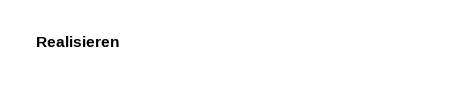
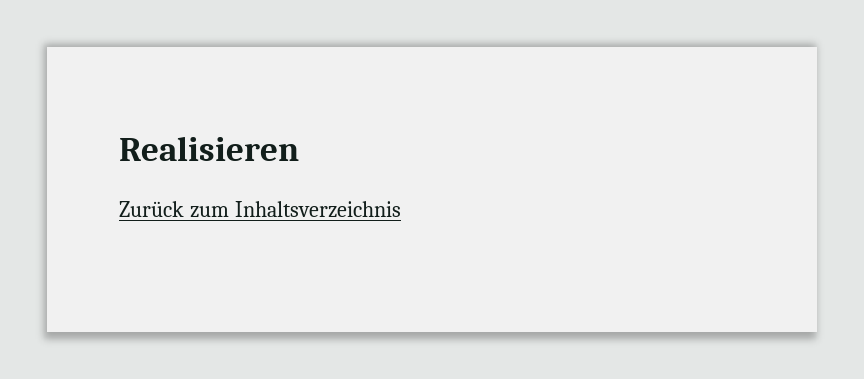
+ Zurück zum Inhaltsverzeichnis

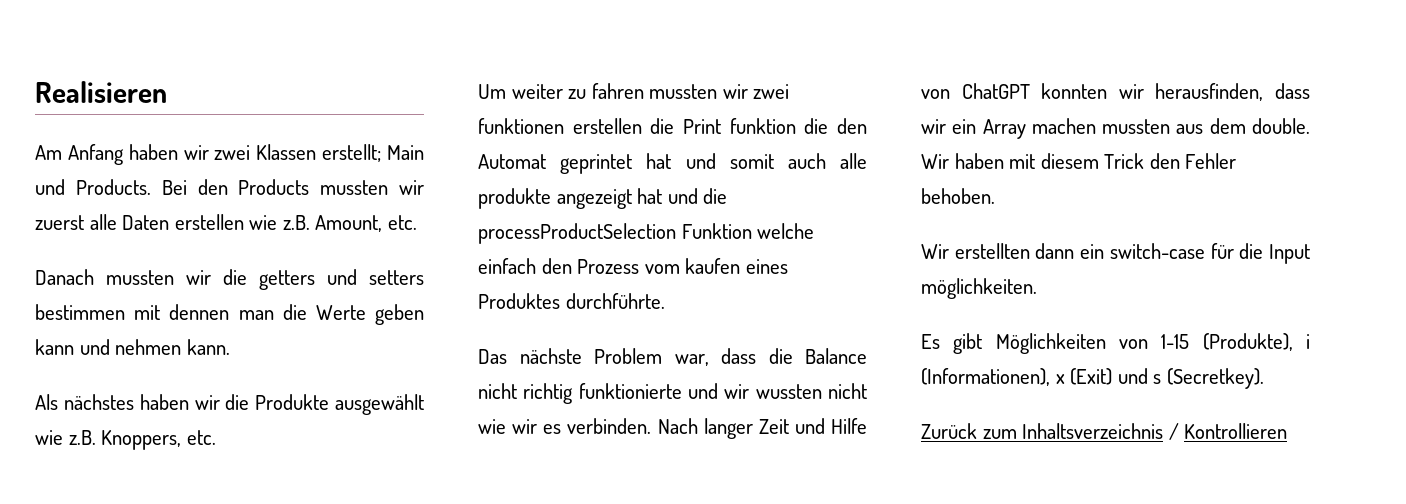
+ Am Anfang haben wir zwei Klassen erstellt; Main und Products. Bei den Products mussten wir zuerst alle Daten erstellen wie z.B. Amount, etc.
+ Danach mussten wir die getters und setters bestimmen mit dennen man die Werte geben kann und nehmen kann.
+ Als nächstes haben wir die Produkte ausgewählt wie z.B. Knoppers, etc.
+ Um weiter zu fahren mussten wir zwei funktionen erstellen die Print funktion die den Automat geprintet hat und somit auch alle produkte angezeigt hat und die processProductSelection Funktion welche einfach den Prozess vom kaufen eines Produktes durchführte.
+ Das nächste Problem war, dass die Balance nicht richtig funktionierte und wir wussten nicht wie wir es verbinden. Nach langer Zeit und Hilfe von ChatGPT konnten wir herausfinden, dass wir ein Array machen mussten aus dem double. Wir haben mit diesem Trick den Fehler behoben.
+ Wir erstellten dann ein switch-case für die Input möglichkeiten.
+ Es gibt Möglichkeiten von 1-15 (Produkte), i (Informationen), x (Exit) und s (Secretkey).
- Zurück zum Inhaltsverzeichnis
+ Zurück zum Inhaltsverzeichnis / Kontrollieren

